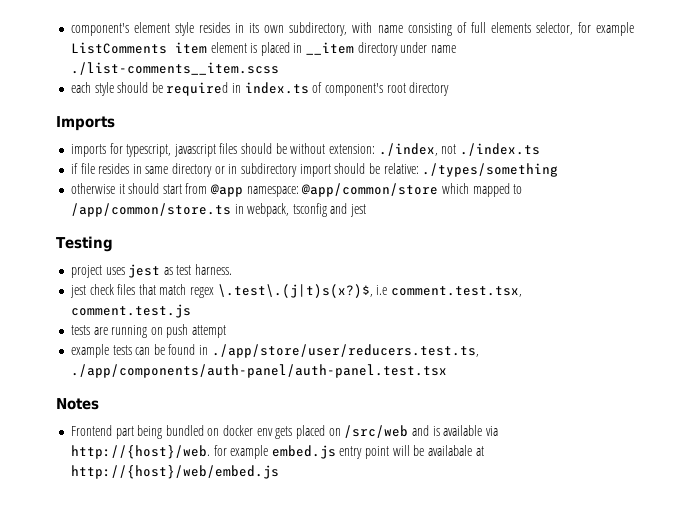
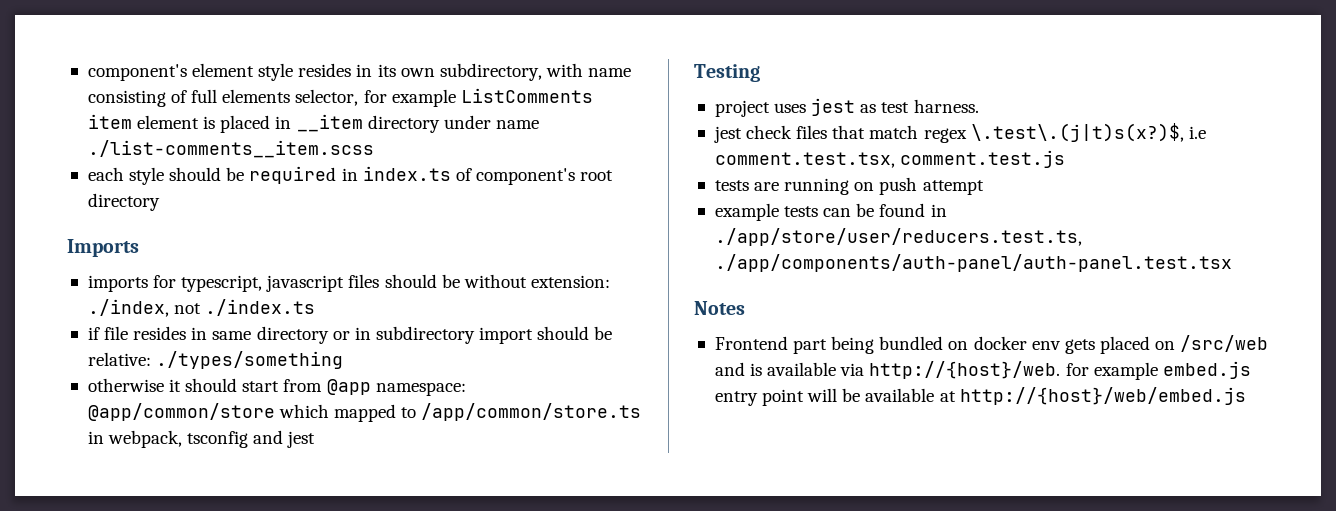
- Frontend part being bundled on docker env gets placed on /src/web and is available via http://{host}/web. for example embed.js entry point will be availabale at http://{host}/web/embed.js
+ Frontend part being bundled on docker env gets placed on /src/web and is available via http://{host}/web. for example embed.js entry point will be available at http://{host}/web/embed.js

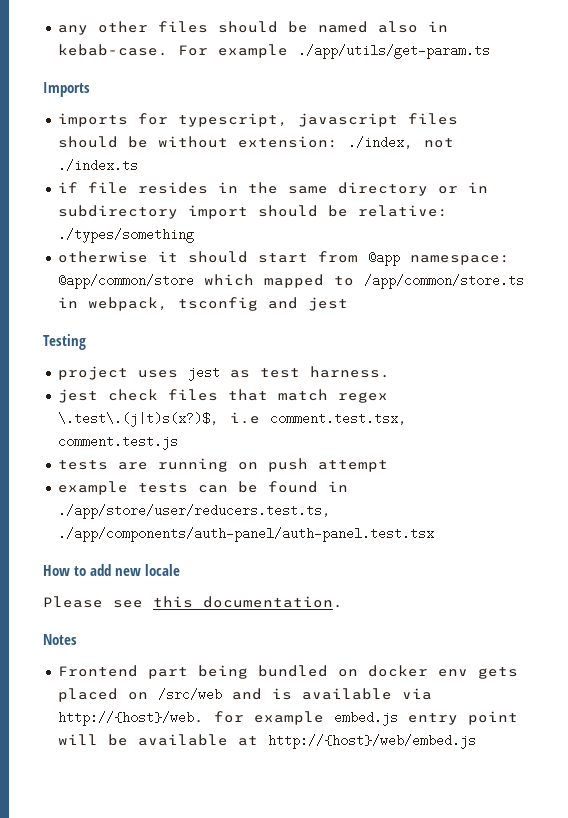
- component's element style resides in its own subdirectory, with name consisting of full elements selector, for example ListComments item element is placed in __item directory under name ./list-comments__item.scss
- each style should be required in index.ts of component's root directory
+ any other files should be named also in kebab-case. For example ./app/utils/get-param.ts
- if file resides in same directory or in subdirectory import should be relative: ./types/something
+ if file resides in the same directory or in subdirectory import should be relative: ./types/something
+ How to add new locale
+ Please see this documentation.

